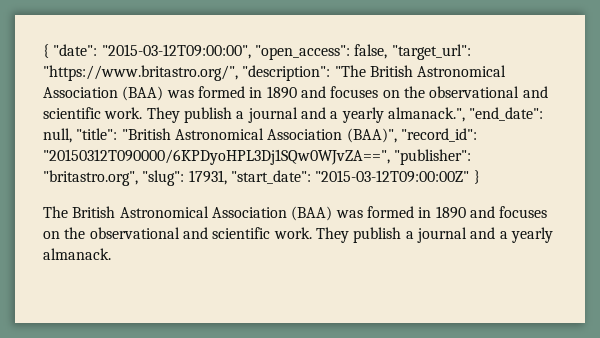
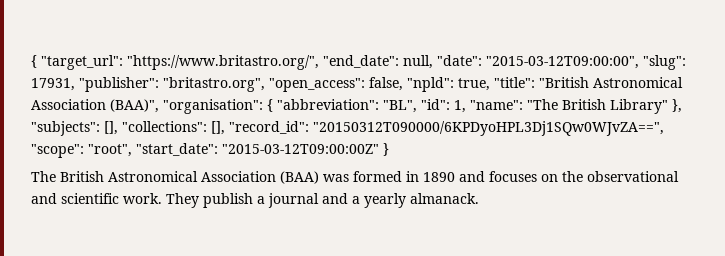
- { "date": "2015-03-12T09:00:00", "open_access": false, "target_url": "https://www.britastro.org/", "description": "The British Astronomical Association (BAA) was formed in 1890 and focuses on the observational and scientific work. They publish a journal and a yearly almanack.", "end_date": null, "title": "British Astronomical Association (BAA)", "record_id": "20150312T090000/6KPDyoHPL3Dj1SQw0WJvZA==", "publisher": "britastro.org", "slug": 17931, "start_date": "2015-03-12T09:00:00Z" }
+ { "target_url": "https://www.britastro.org/", "end_date": null, "date": "2015-03-12T09:00:00", "slug": 17931, "publisher": "britastro.org", "open_access": false, "npld": true, "title": "British Astronomical Association (BAA)", "organisation": { "abbreviation": "BL", "id": 1, "name": "The British Library" }, "subjects": [], "collections": [], "record_id": "20150312T090000/6KPDyoHPL3Dj1SQw0WJvZA==", "scope": "root", "start_date": "2015-03-12T09:00:00Z" }

